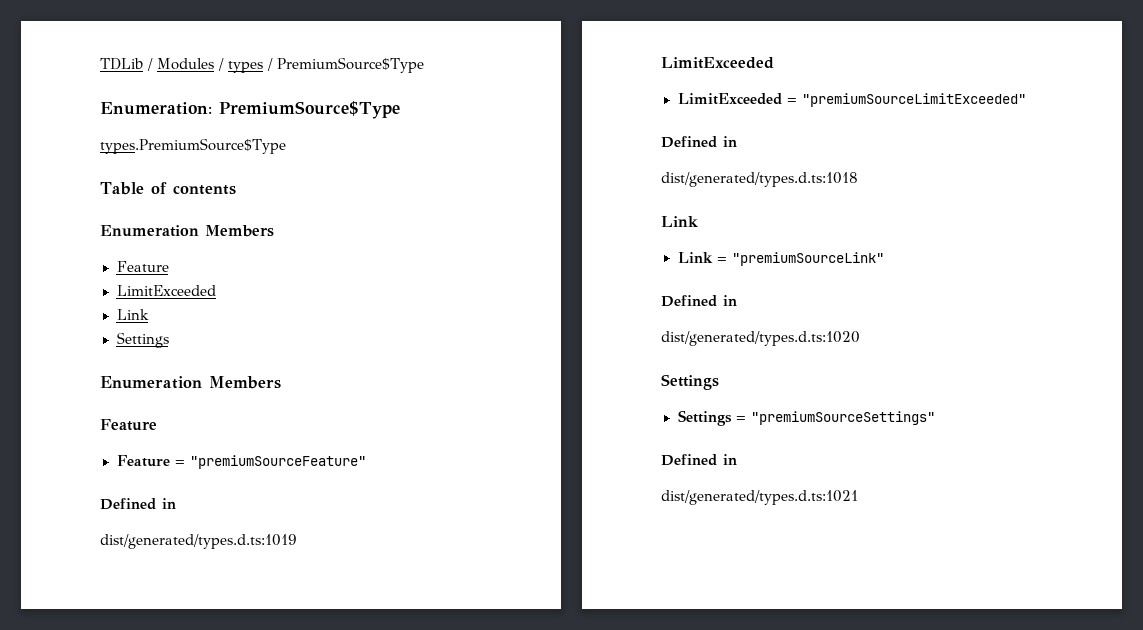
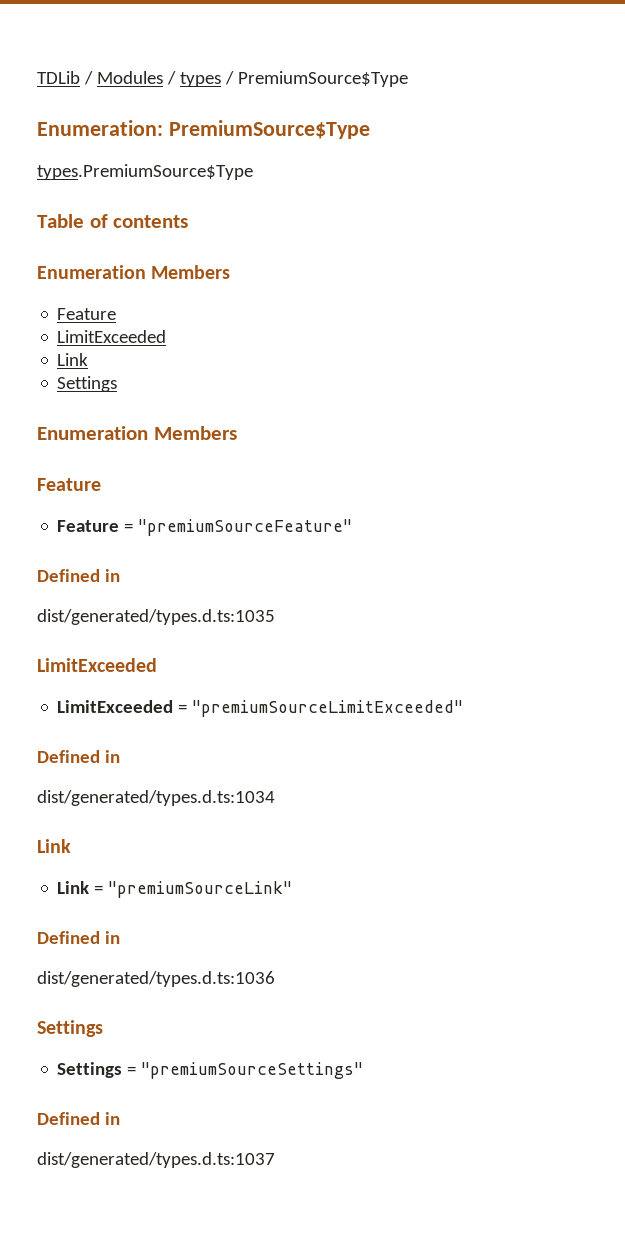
- dist/generated/types.d.ts:1019
+ dist/generated/types.d.ts:1035
- dist/generated/types.d.ts:1018
+ dist/generated/types.d.ts:1034
- dist/generated/types.d.ts:1020
+ dist/generated/types.d.ts:1036
- dist/generated/types.d.ts:1021
+ dist/generated/types.d.ts:1037

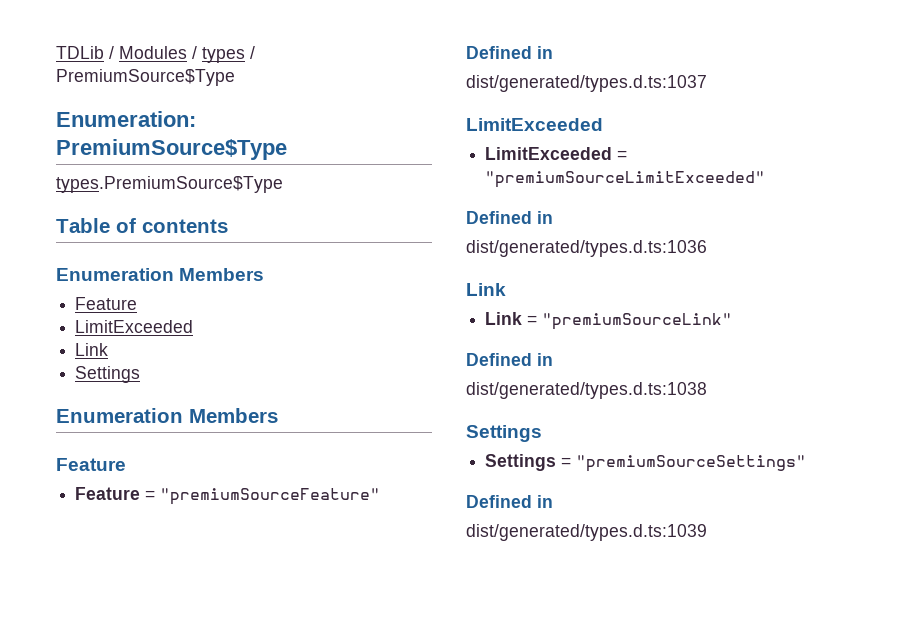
- dist/generated/types.d.ts:1035
+ dist/generated/types.d.ts:1037
- dist/generated/types.d.ts:1034
+ dist/generated/types.d.ts:1036
- dist/generated/types.d.ts:1036
+ dist/generated/types.d.ts:1038
- dist/generated/types.d.ts:1037
+ dist/generated/types.d.ts:1039

